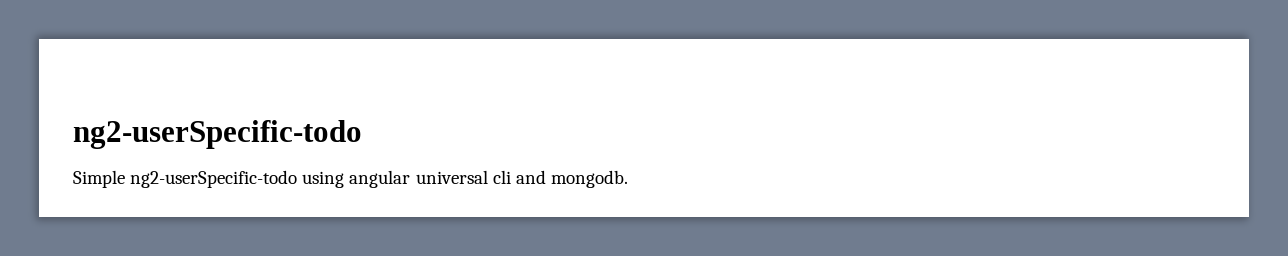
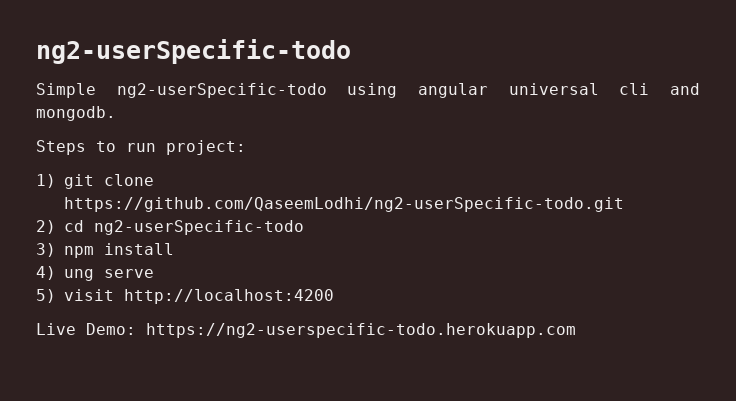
+ Steps to run project:
+ 1) git clone https://github.com/QaseemLodhi/ng2-userSpecific-todo.git
+ 2) cd ng2-userSpecific-todo
+ 3) npm install
+ 4) ung serve
+ 5) visit http://localhost:4200
+ Live Demo: https://ng2-userspecific-todo.herokuapp.com

